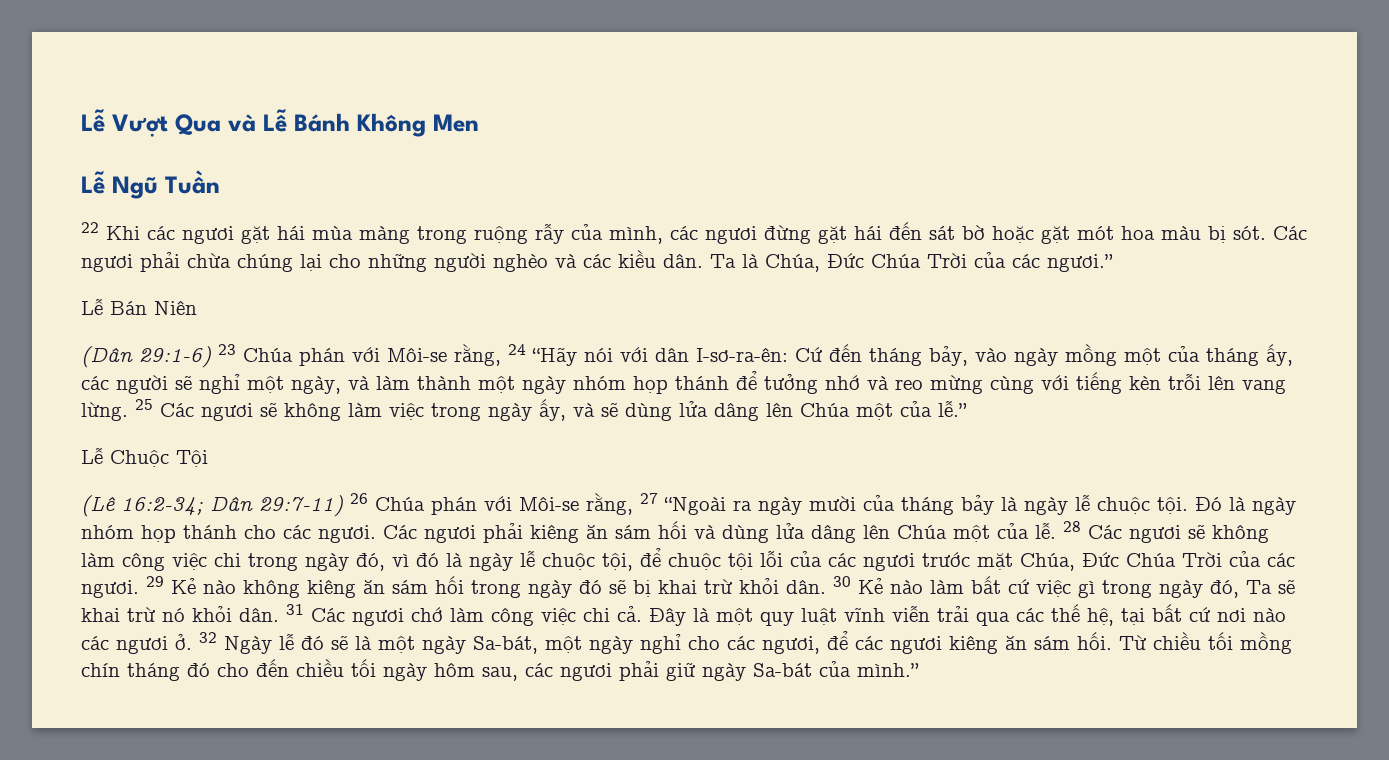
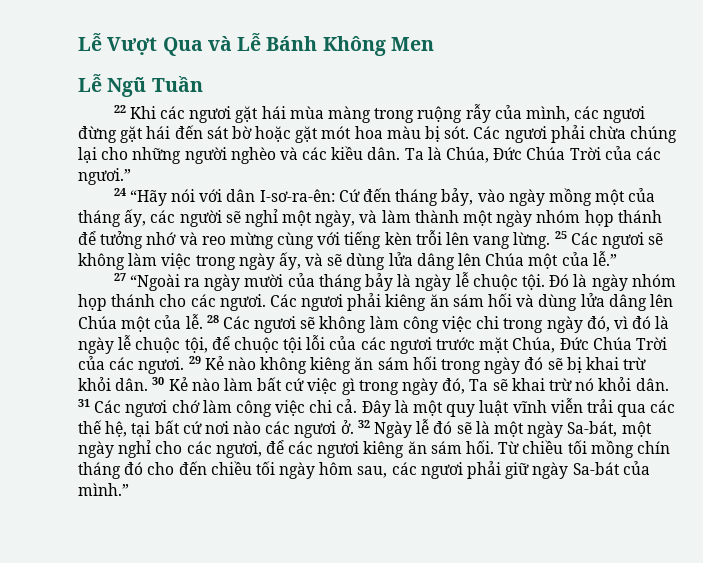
- Lễ Bán Niên
- (Dân 29:1-6) 23 Chúa phán với Môi-se rằng, 24 “Hãy nói với dân I-sơ-ra-ên: Cứ đến tháng bảy, vào ngày mồng một của tháng ấy, các người sẽ nghỉ một ngày, và làm thành một ngày nhóm họp thánh để tưởng nhớ và reo mừng cùng với tiếng kèn trỗi lên vang lừng.
+ 24 “Hãy nói với dân I-sơ-ra-ên: Cứ đến tháng bảy, vào ngày mồng một của tháng ấy, các người sẽ nghỉ một ngày, và làm thành một ngày nhóm họp thánh để tưởng nhớ và reo mừng cùng với tiếng kèn trỗi lên vang lừng.
- Lễ Chuộc Tội
- (Lê 16:2-34; Dân 29:7-11) 26 Chúa phán với Môi-se rằng, 27 “Ngoài ra ngày mười của tháng bảy là ngày lễ chuộc tội.
+ 27 “Ngoài ra ngày mười của tháng bảy là ngày lễ chuộc tội.

